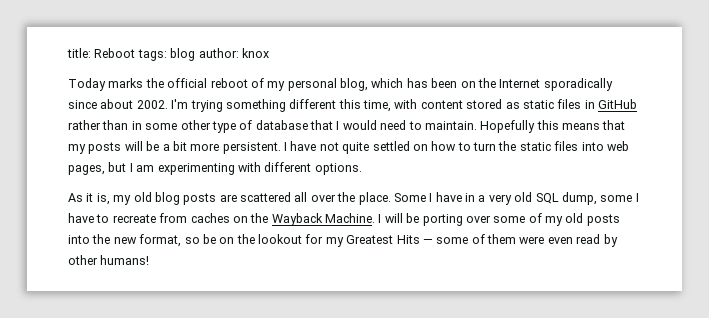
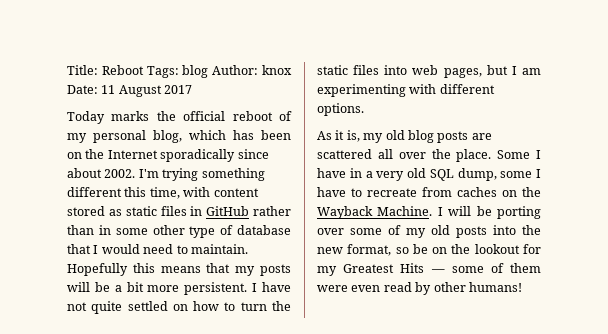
- title: Reboot tags: blog author: knox
+ Title: Reboot Tags: blog Author: knox Date: 11 August 2017

